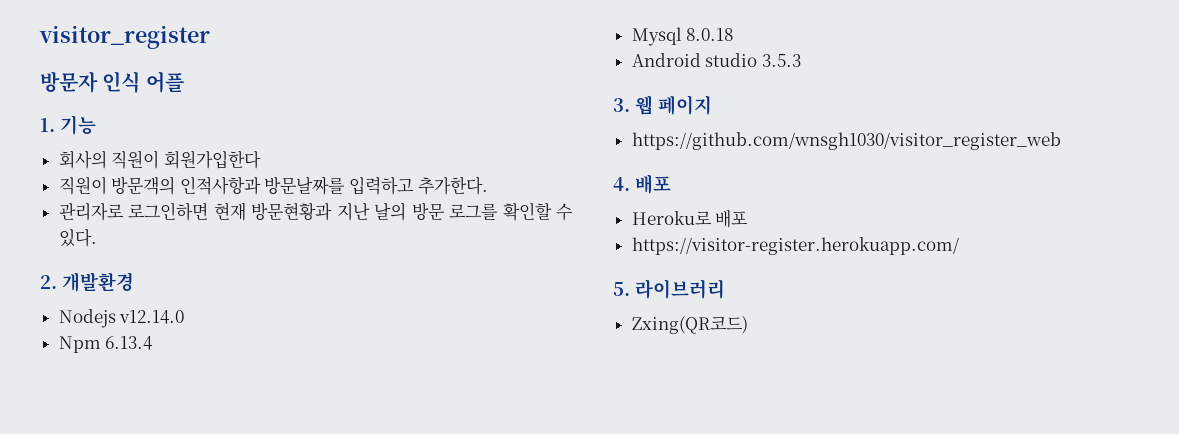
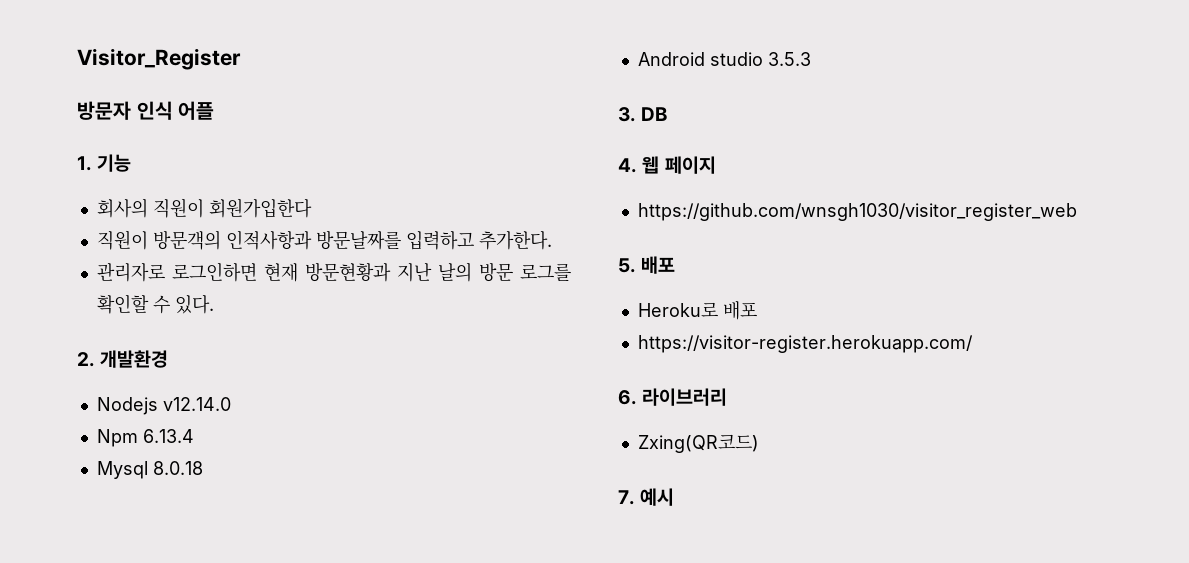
- visitor_register
+ Visitor_Register
- 3. 웹 페이지
+ 3. DB
+ 4. 웹 페이지
- 4. 배포
+ 5. 배포
- 5. 라이브러리
+ 6. 라이브러리
+ 7. 예시

